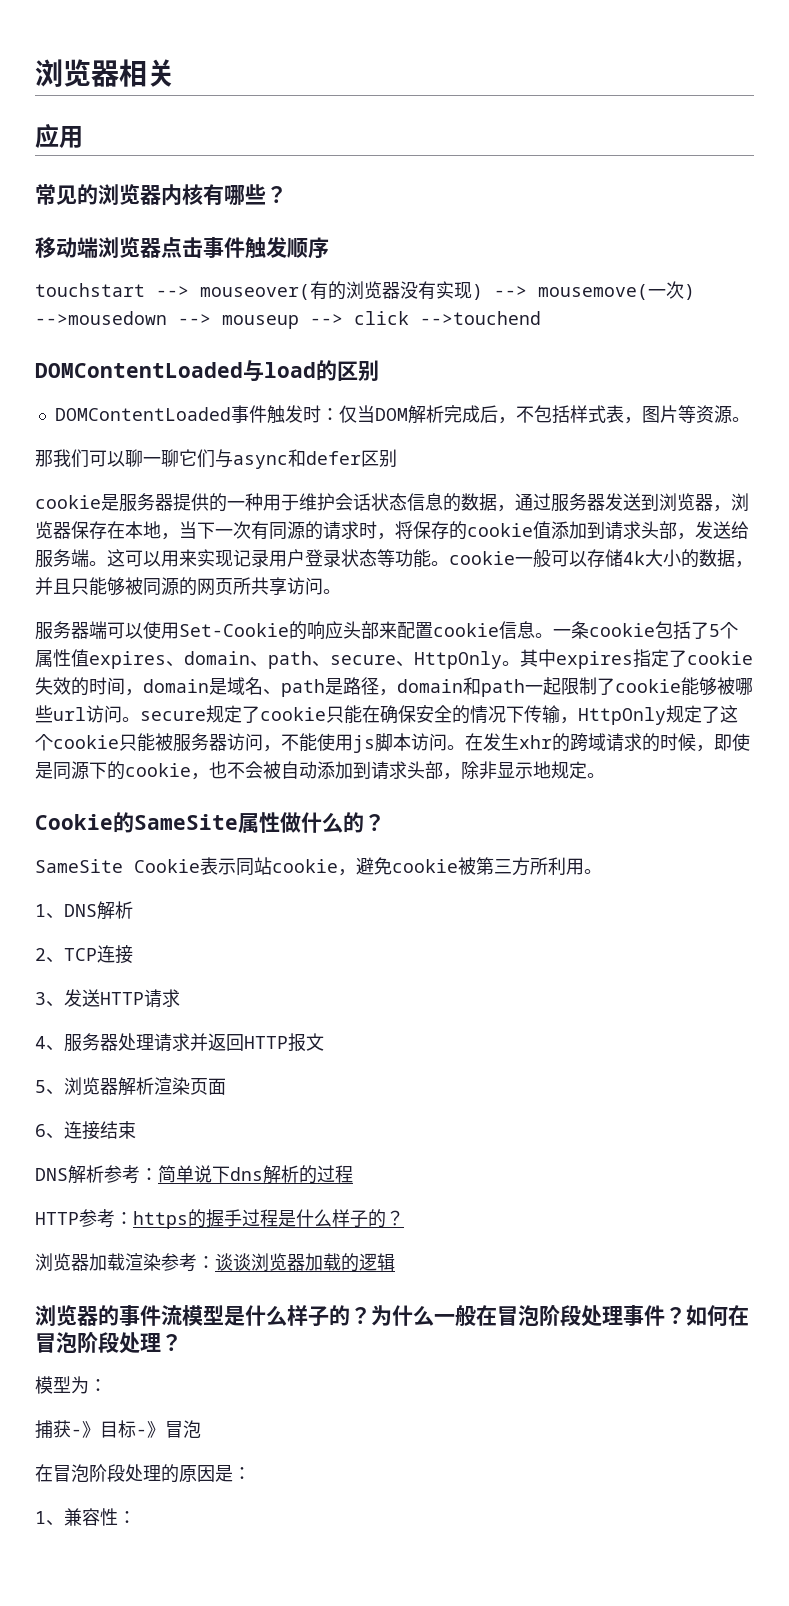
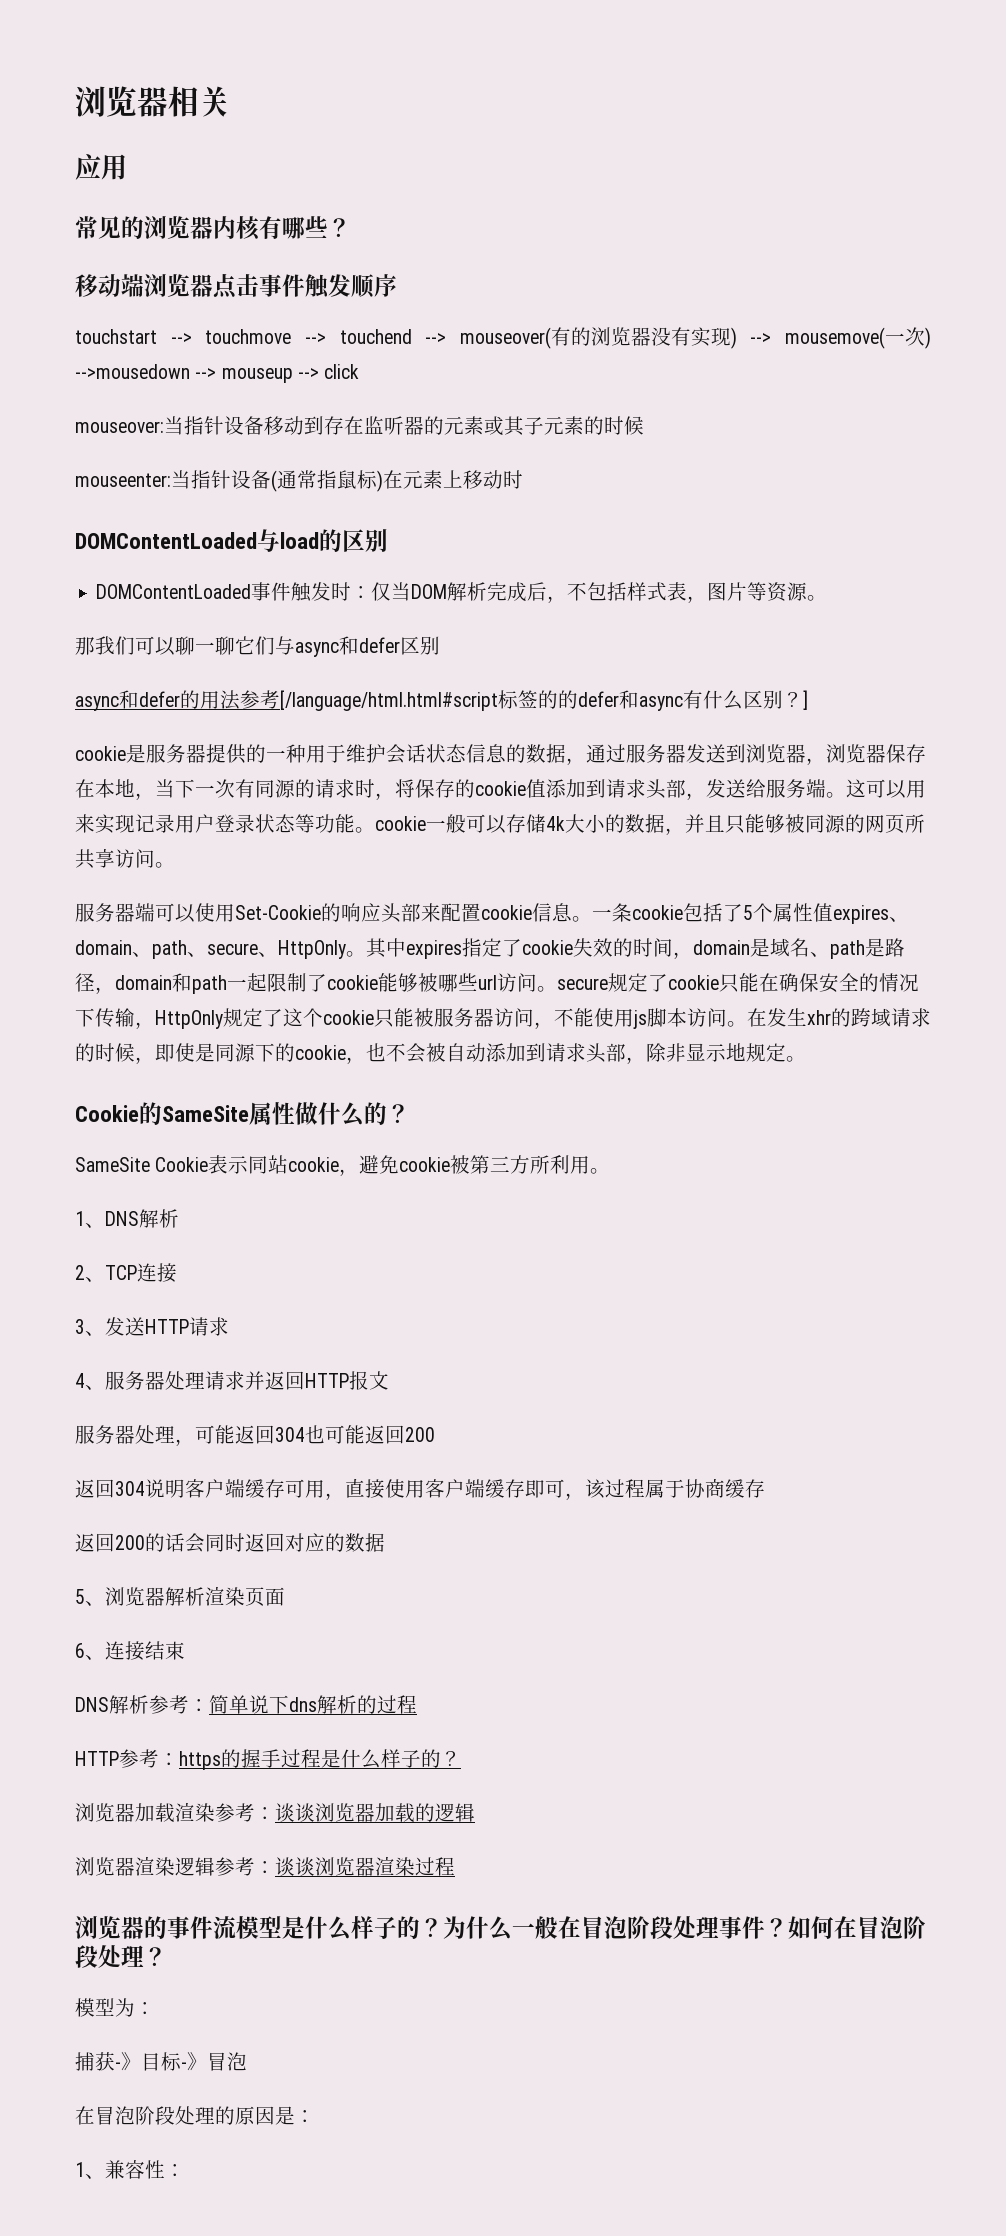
- touchstart --> mouseover(有的浏览器没有实现) --> mousemove(一次) -->mousedown --> mouseup --> click -->touchend
+ touchstart --> touchmove --> touchend --> mouseover(有的浏览器没有实现) --> mousemove(一次) -->mousedown --> mouseup --> click
+ mouseover:当指针设备移动到存在监听器的元素或其子元素的时候
+ mouseenter:当指针设备(通常指鼠标)在元素上移动时
+ async和defer的用法参考[/language/html.html#script标签的的defer和async有什么区别？]
+ 服务器处理，可能返回304也可能返回200
+ 返回304说明客户端缓存可用，直接使用客户端缓存即可，该过程属于协商缓存
+ 返回200的话会同时返回对应的数据
+ 浏览器渲染逻辑参考：谈谈浏览器渲染过程

